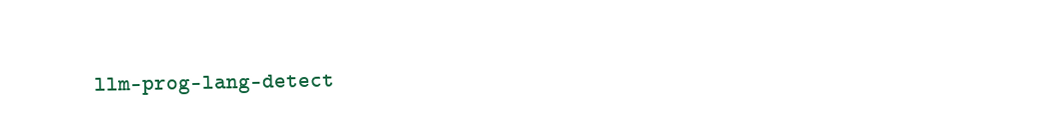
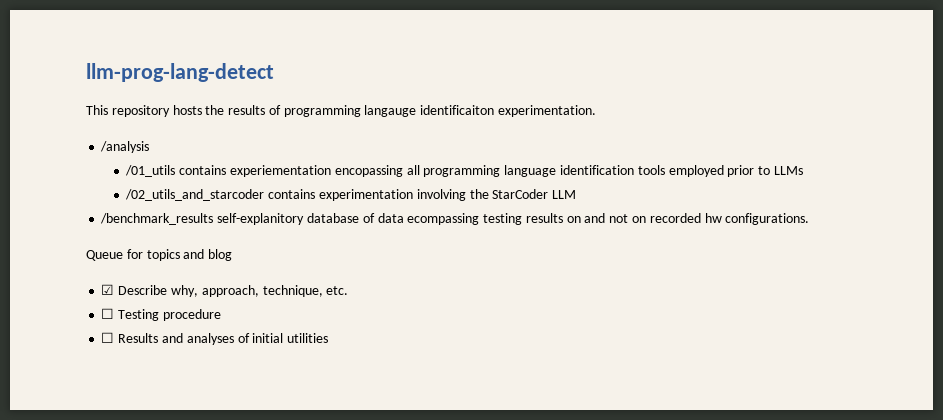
+ This repository hosts the results of programming langauge identificaiton experimentation.
+ /analysis
+ /01_utils contains experiementation encopassing all programming language identification tools employed prior to LLMs
+ /02_utils_and_starcoder contains experimentation involving the StarCoder LLM
+ /benchmark_results self-explanitory database of data ecompassing testing results on and not on recorded hw configurations.
+ Queue for topics and blog
+ ☑ Describe why, approach, technique, etc.
+ ☐ Testing procedure
+ ☐ Results and analyses of initial utilities

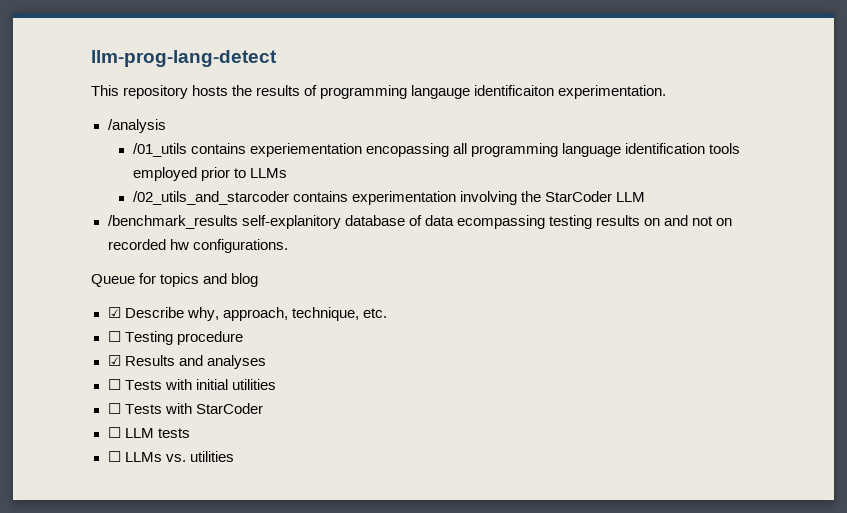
- ☐ Results and analyses of initial utilities
+ ☑ Results and analyses
+ ☐ Tests with initial utilities
+ ☐ Tests with StarCoder
+ ☐ LLM tests
+ ☐ LLMs vs. utilities

